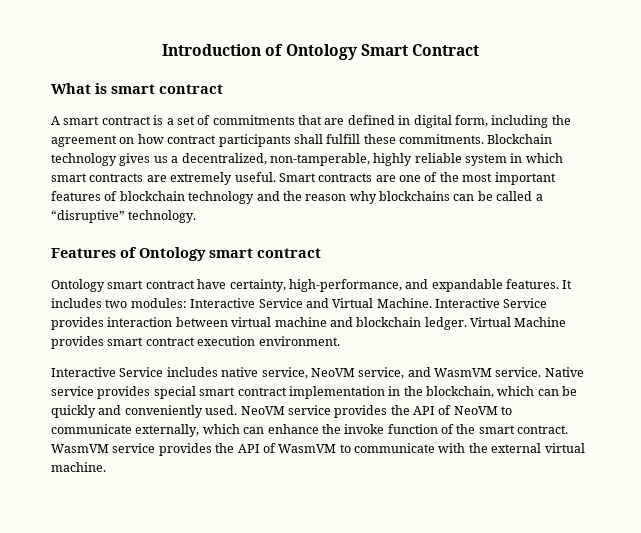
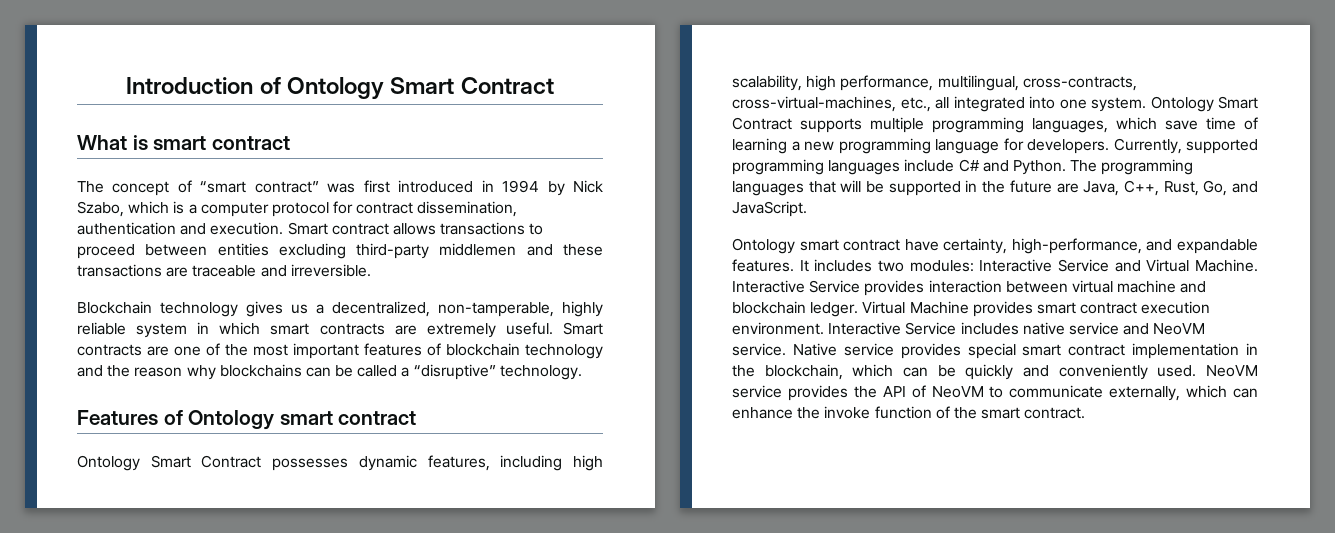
- A smart contract is a set of commitments that are defined in digital form, including the agreement on how contract participants shall fulfill these commitments. Blockchain technology gives us a decentralized, non-tamperable, highly reliable system in which smart contracts are extremely useful.
+ The concept of “smart contract” was first introduced in 1994 by Nick Szabo, which is a computer protocol for contract dissemination, authentication and execution. Smart contract allows transactions to proceed between entities excluding third-party middlemen and these transactions are traceable and irreversible.
+ Blockchain technology gives us a decentralized, non-tamperable, highly reliable system in which smart contracts are extremely useful.
+ Ontology Smart Contract possesses dynamic features, including high scalability, high performance, multilingual, cross-contracts, cross-virtual-machines, etc., all integrated into one system. Ontology Smart Contract supports multiple programming languages, which save time of learning a new programming language for developers. Currently, supported programming languages include C# and Python. The programming languages that will be supported in the future are Java, C++, Rust, Go, and JavaScript.
- Virtual Machine provides smart contract execution environment.
- Interactive Service includes native service, NeoVM service, and WasmVM service.
+ Virtual Machine provides smart contract execution environment. Interactive Service includes native service and NeoVM service.
- WasmVM service provides the API of WasmVM to communicate with the external virtual machine.

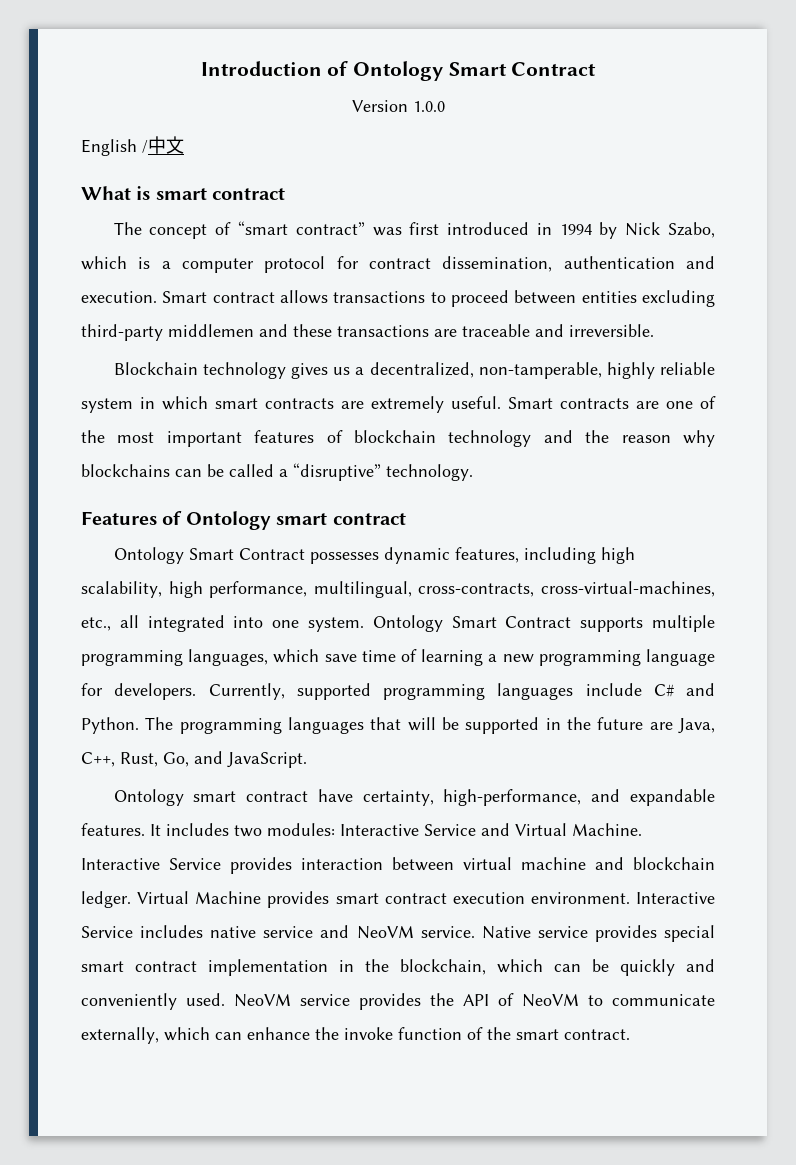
+ Version 1.0.0
+ English /中文

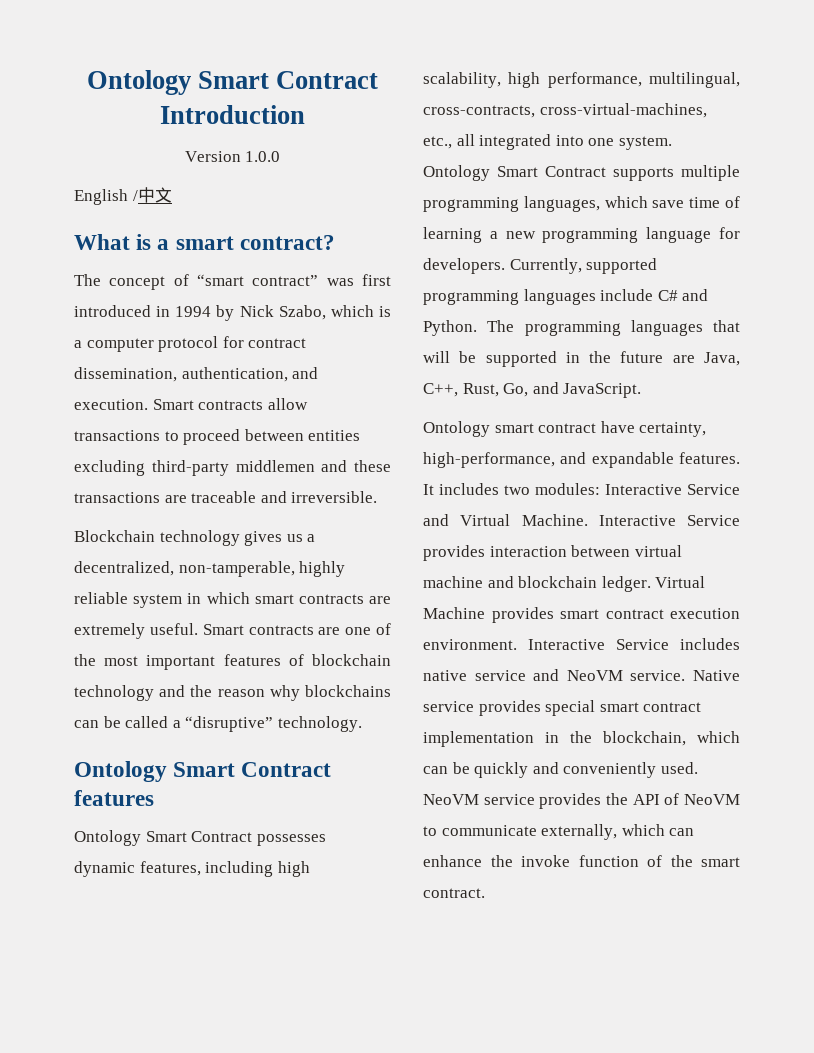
- Introduction of Ontology Smart Contract
+ Ontology Smart Contract Introduction
- What is smart contract
+ What is a smart contract?
- The concept of “smart contract” was first introduced in 1994 by Nick Szabo, which is a computer protocol for contract dissemination, authentication and execution.
+ The concept of “smart contract” was first introduced in 1994 by Nick Szabo, which is a computer protocol for contract dissemination, authentication, and execution.
- Smart contract allows transactions to proceed between entities excluding third-party middlemen and these transactions are traceable and irreversible.
+ Smart contracts allow transactions to proceed between entities excluding third-party middlemen and these transactions are traceable and irreversible.
- Features of Ontology smart contract
+ Ontology Smart Contract features

